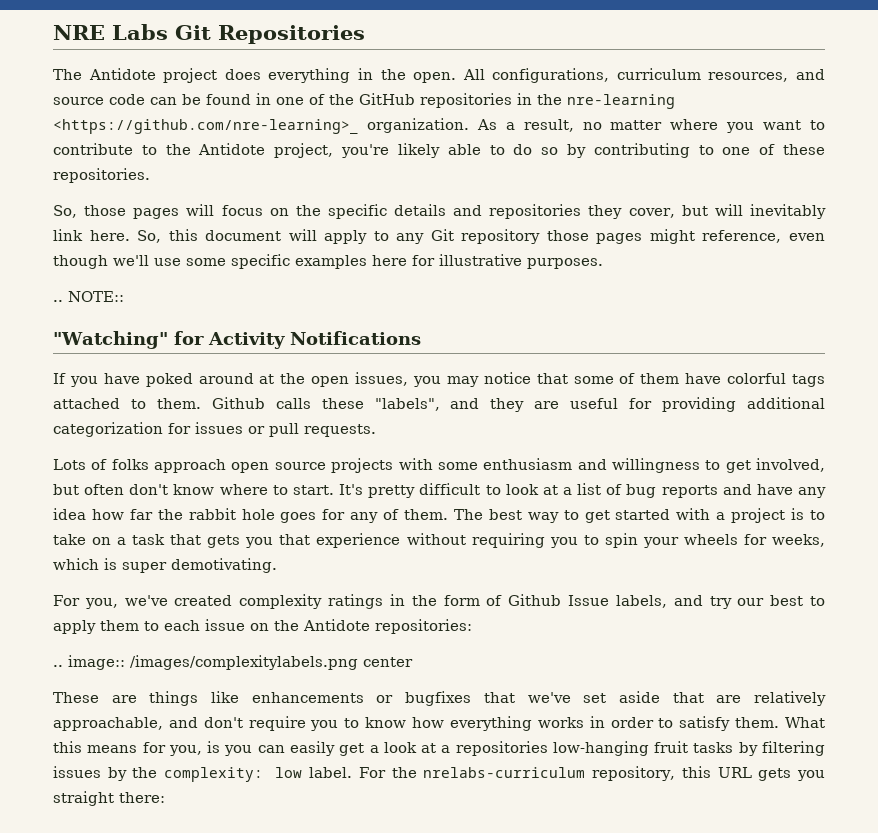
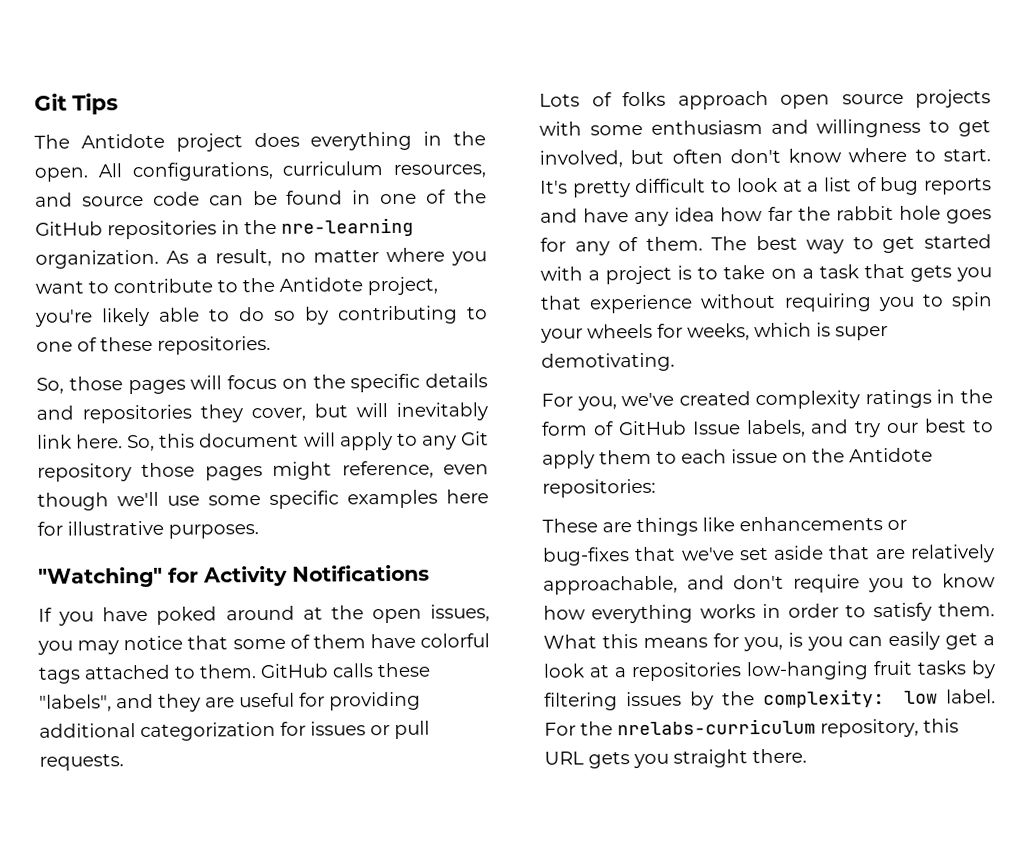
- NRE Labs Git Repositories
+ Git Tips
- All configurations, curriculum resources, and source code can be found in one of the GitHub repositories in the nre-learning <https://github.com/nre-learning>_ organization.
+ All configurations, curriculum resources, and source code can be found in one of the GitHub repositories in the nre-learning organization.
- .. NOTE::
- Github calls these "labels", and they are useful for providing additional categorization for issues or pull requests.
+ GitHub calls these "labels", and they are useful for providing additional categorization for issues or pull requests.
- For you, we've created complexity ratings in the form of Github Issue labels, and try our best to apply them to each issue on the Antidote repositories:
+ For you, we've created complexity ratings in the form of GitHub Issue labels, and try our best to apply them to each issue on the Antidote repositories:
- .. image:: /images/complexitylabels.png center
- These are things like enhancements or bugfixes that we've set aside that are relatively approachable, and don't require you to know how everything works in order to satisfy them.
+ These are things like enhancements or bug-fixes that we've set aside that are relatively approachable, and don't require you to know how everything works in order to satisfy them.
- For the nrelabs-curriculum repository, this URL gets you straight there:
+ For the nrelabs-curriculum repository, this URL gets you straight there.

